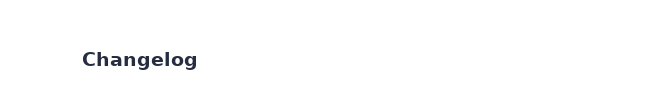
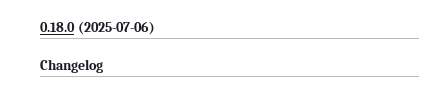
+ 0.18.0 (2025-07-06)

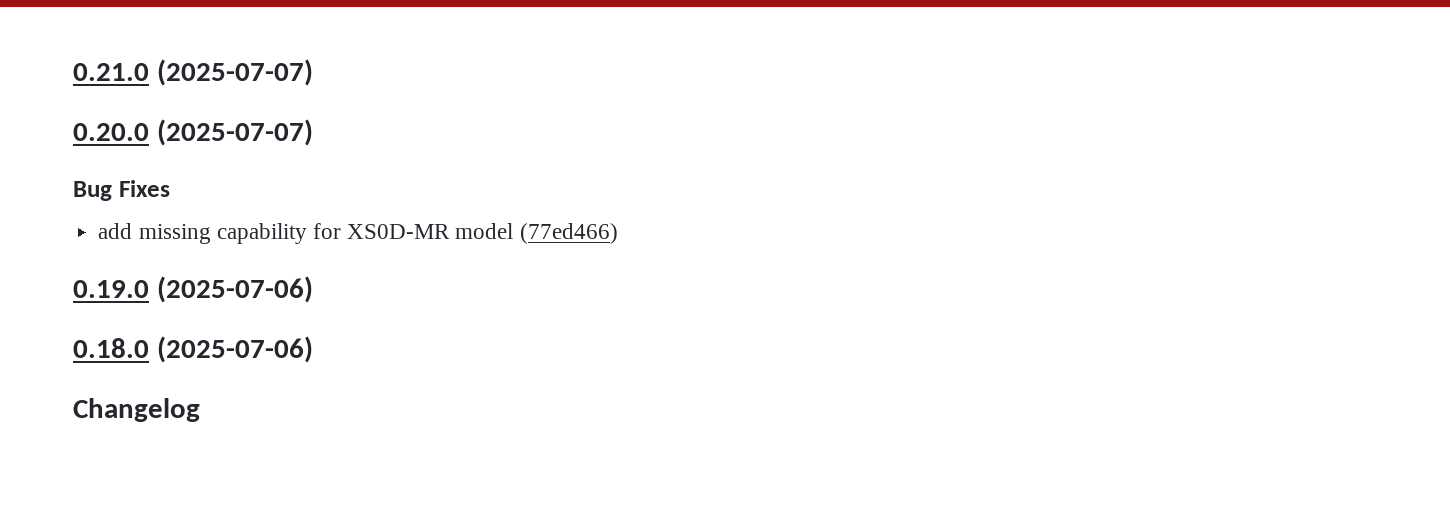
+ 0.21.0 (2025-07-07)
+ 0.20.0 (2025-07-07)
+ Bug Fixes
+ add missing capability for XS0D-MR model (77ed466)
+ 0.19.0 (2025-07-06)

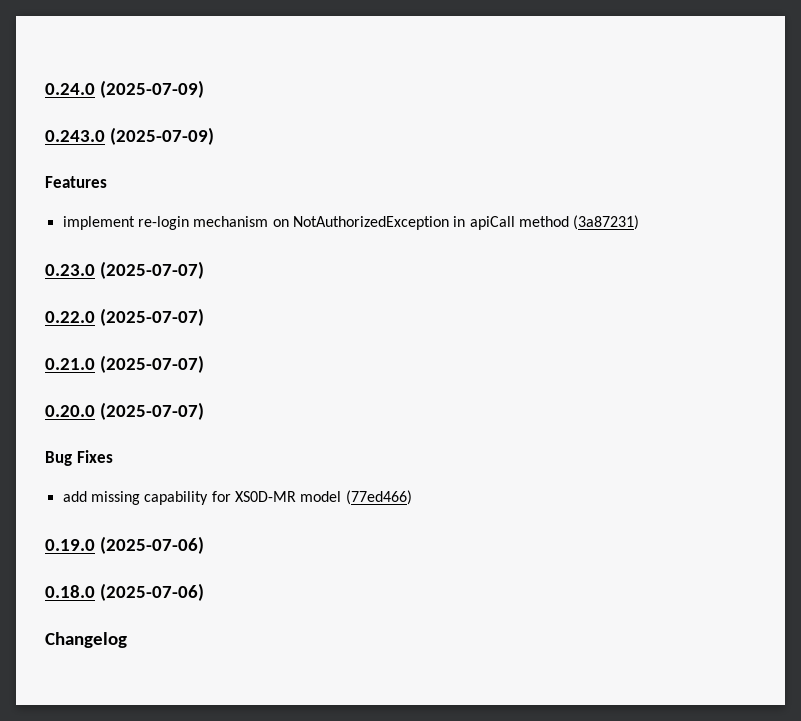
+ 0.24.0 (2025-07-09)
+ 0.243.0 (2025-07-09)
+ Features
+ implement re-login mechanism on NotAuthorizedException in apiCall method (3a87231)
+ 0.23.0 (2025-07-07)
+ 0.22.0 (2025-07-07)

